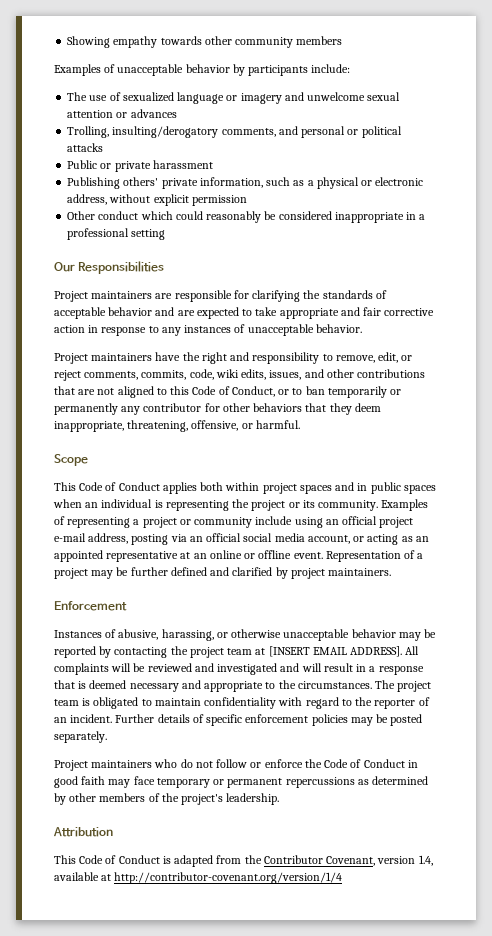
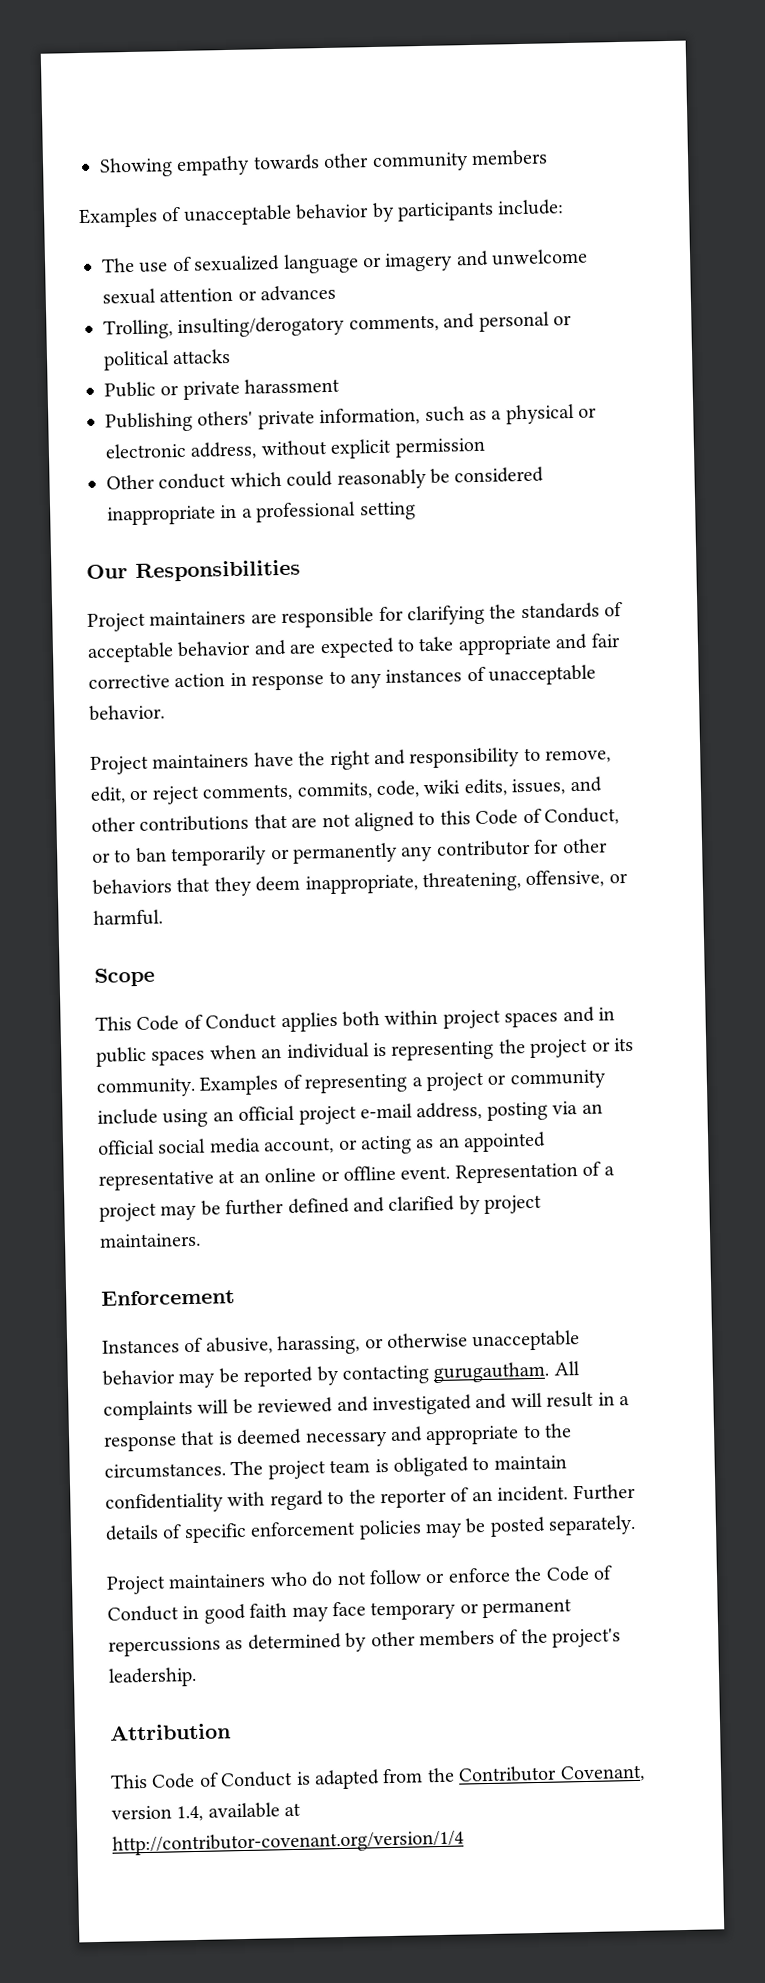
- Instances of abusive, harassing, or otherwise unacceptable behavior may be reported by contacting the project team at [INSERT EMAIL ADDRESS].
+ Instances of abusive, harassing, or otherwise unacceptable behavior may be reported by contacting gurugautham.

